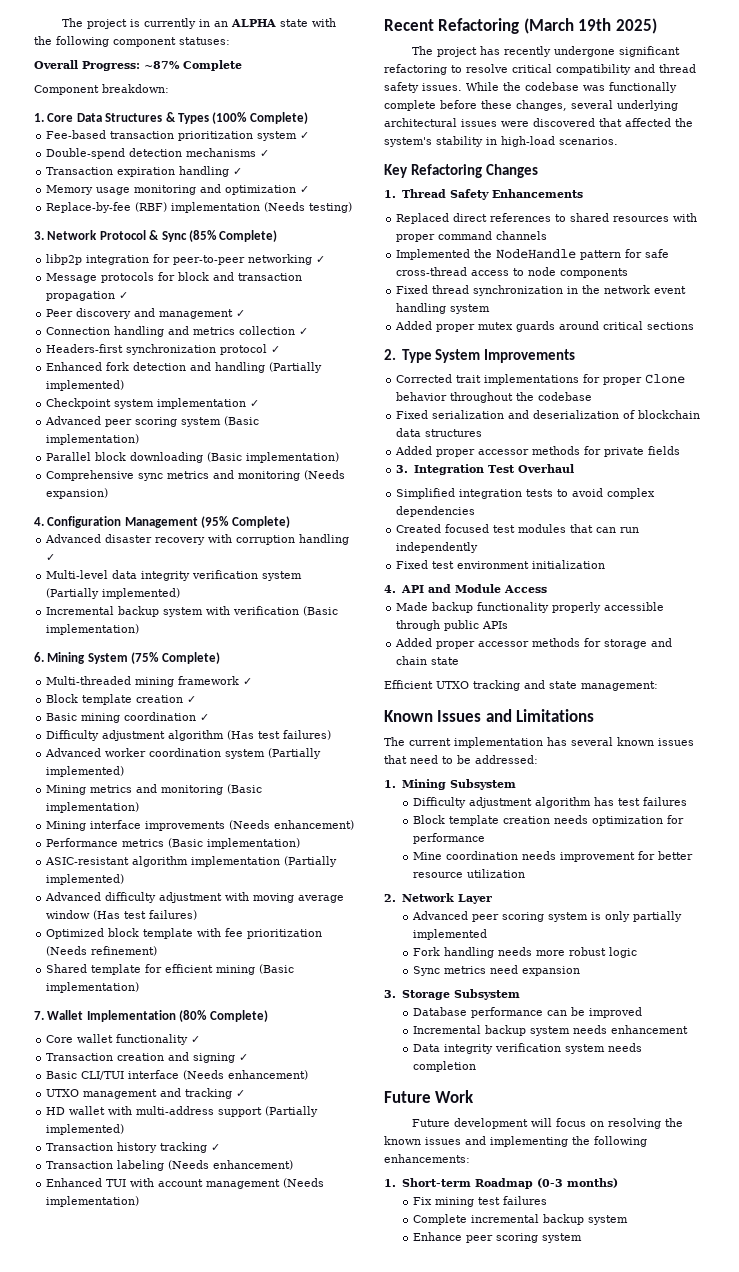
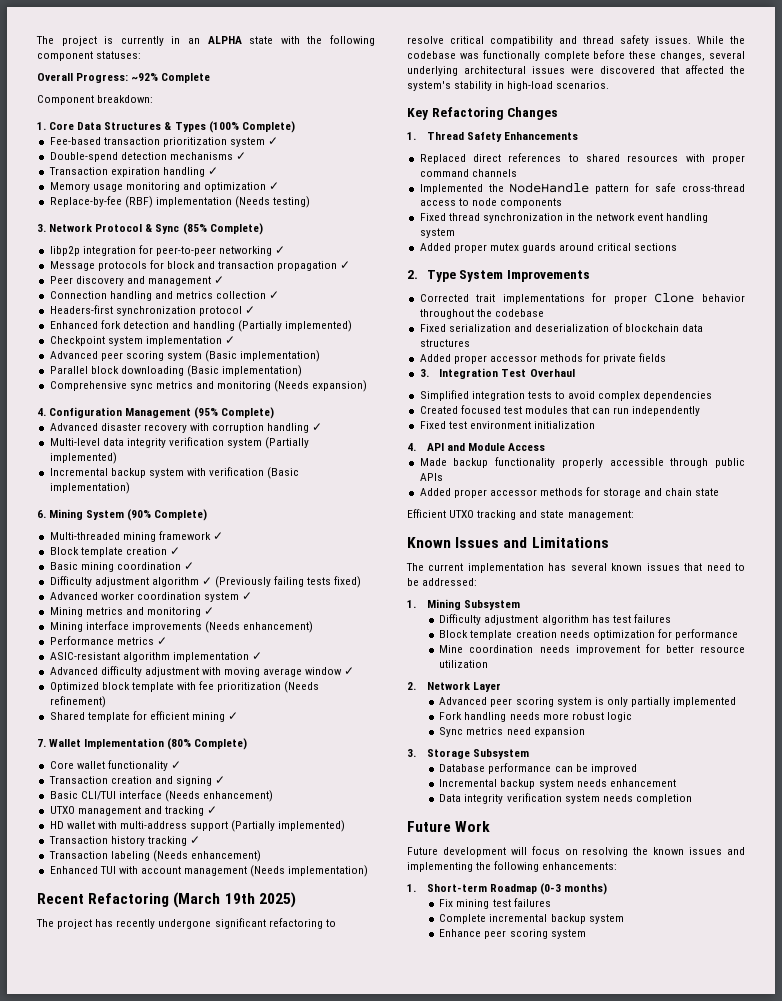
- Overall Progress: ~87% Complete
+ Overall Progress: ~92% Complete
- 6. Mining System (75% Complete)
+ 6. Mining System (90% Complete)
- Difficulty adjustment algorithm (Has test failures)
+ Difficulty adjustment algorithm ✓ (Previously failing tests fixed)
- Advanced worker coordination system (Partially implemented)
+ Advanced worker coordination system ✓
- Mining metrics and monitoring (Basic implementation)
+ Mining metrics and monitoring ✓
- Performance metrics (Basic implementation)
+ Performance metrics ✓
- ASIC-resistant algorithm implementation (Partially implemented)
+ ASIC-resistant algorithm implementation ✓
- Advanced difficulty adjustment with moving average window (Has test failures)
+ Advanced difficulty adjustment with moving average window ✓
- Shared template for efficient mining (Basic implementation)
+ Shared template for efficient mining ✓

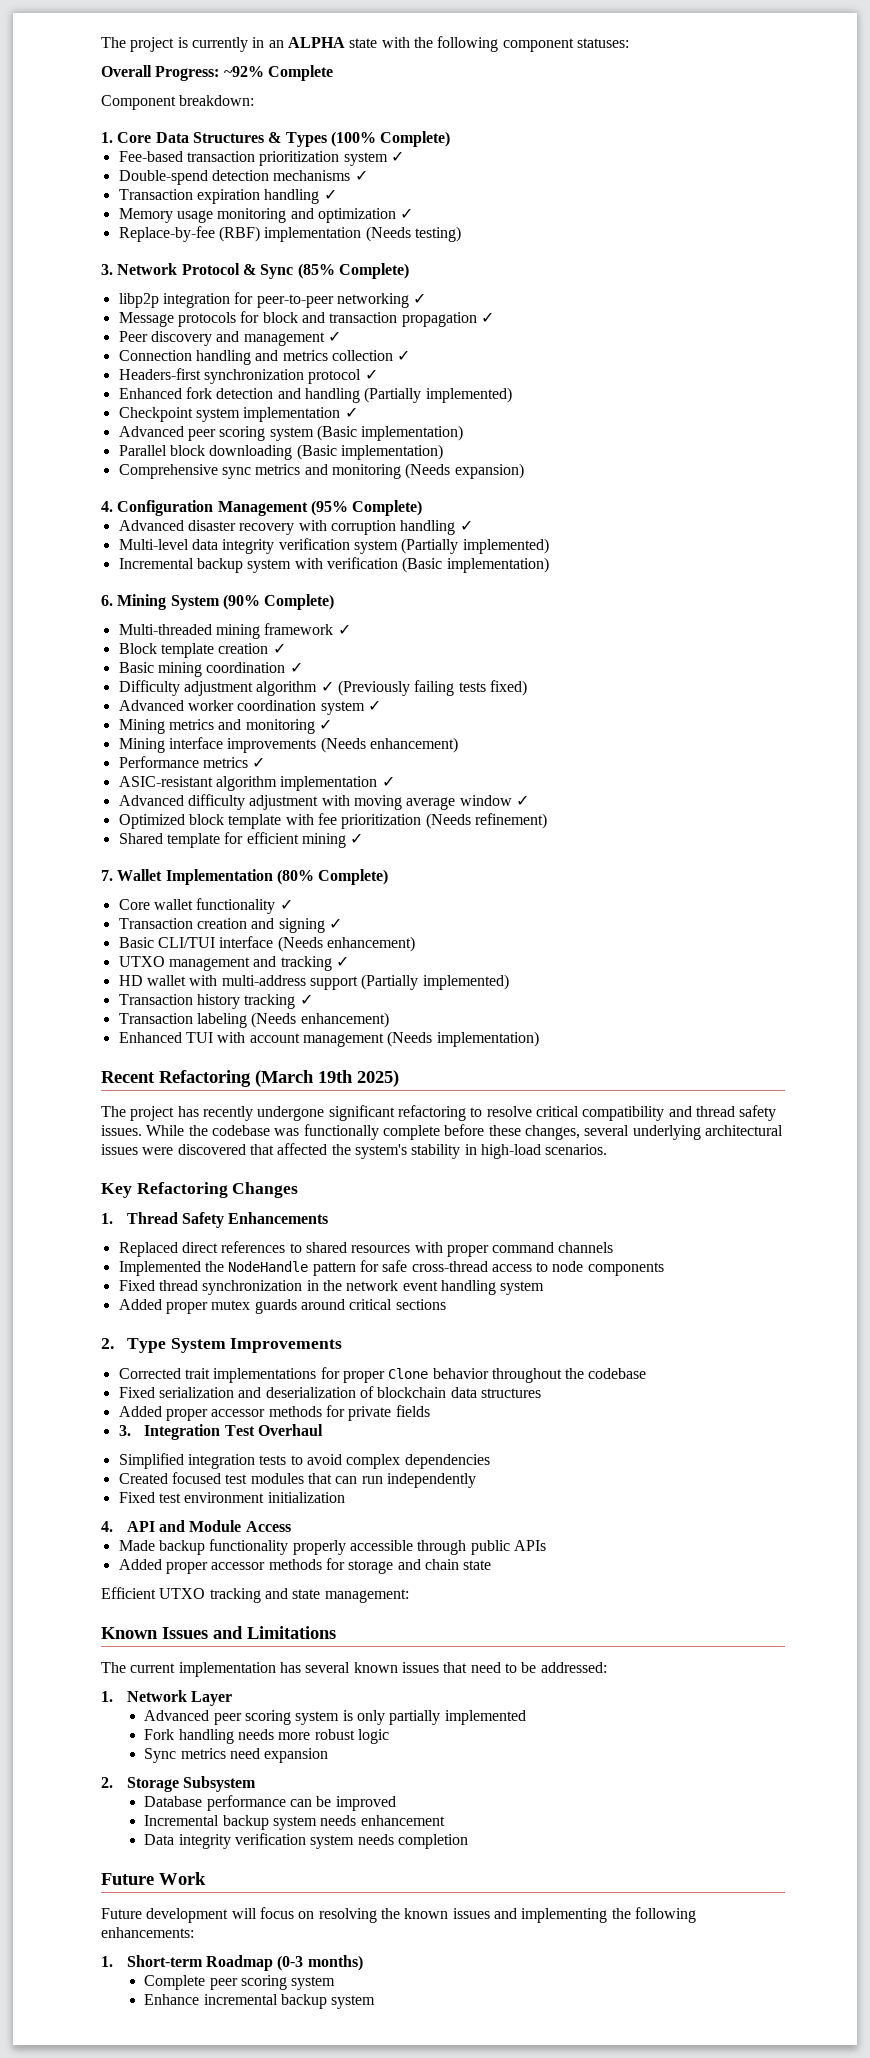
- 1. Mining Subsystem
- Difficulty adjustment algorithm has test failures
- Block template creation needs optimization for performance
- Mine coordination needs improvement for better resource utilization
- 2. Network Layer
+ 1. Network Layer
- 3. Storage Subsystem
+ 2. Storage Subsystem
- Fix mining test failures
- Complete incremental backup system
+ Complete peer scoring system
+ Enhance incremental backup system
- Enhance peer scoring system

